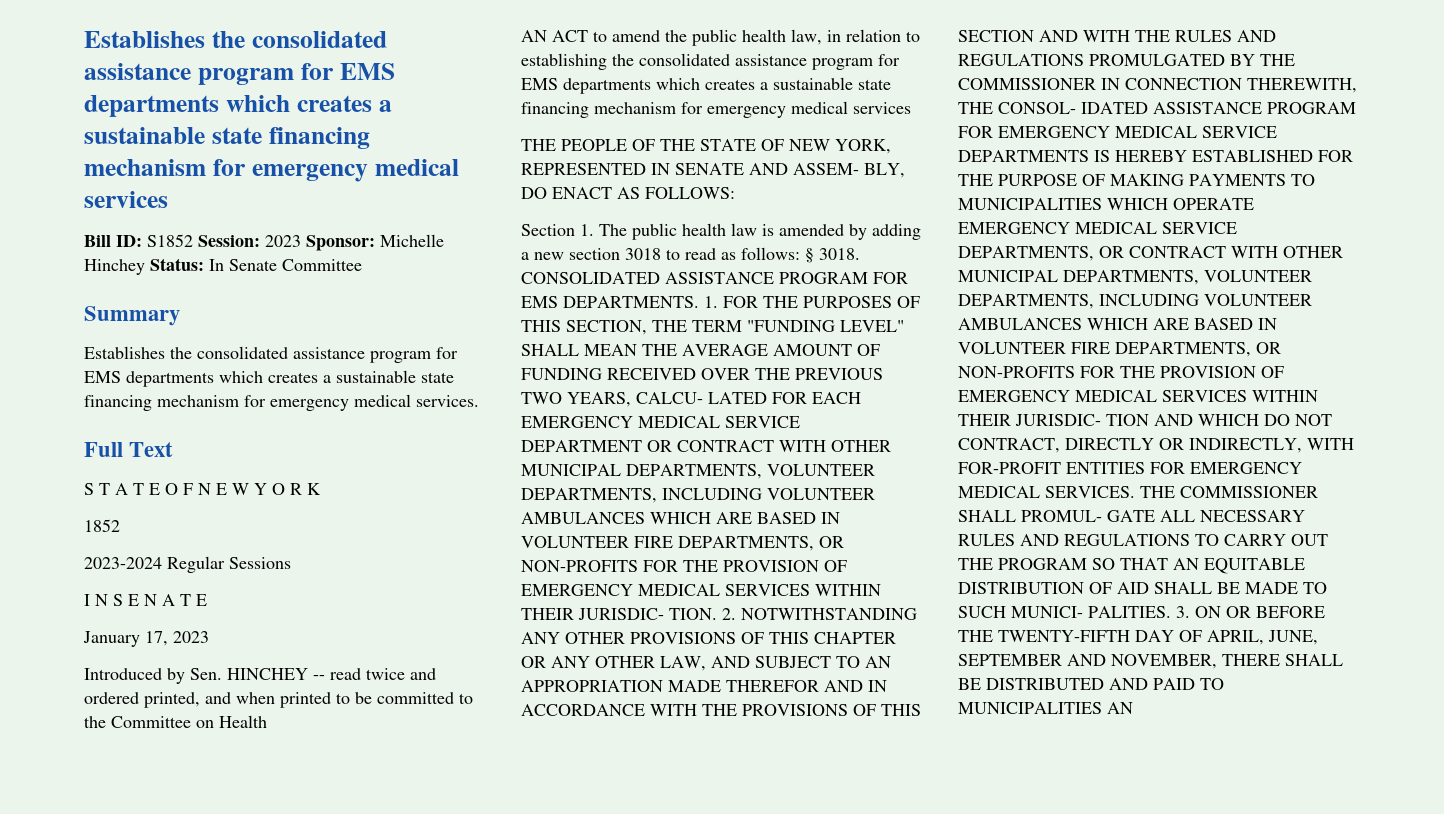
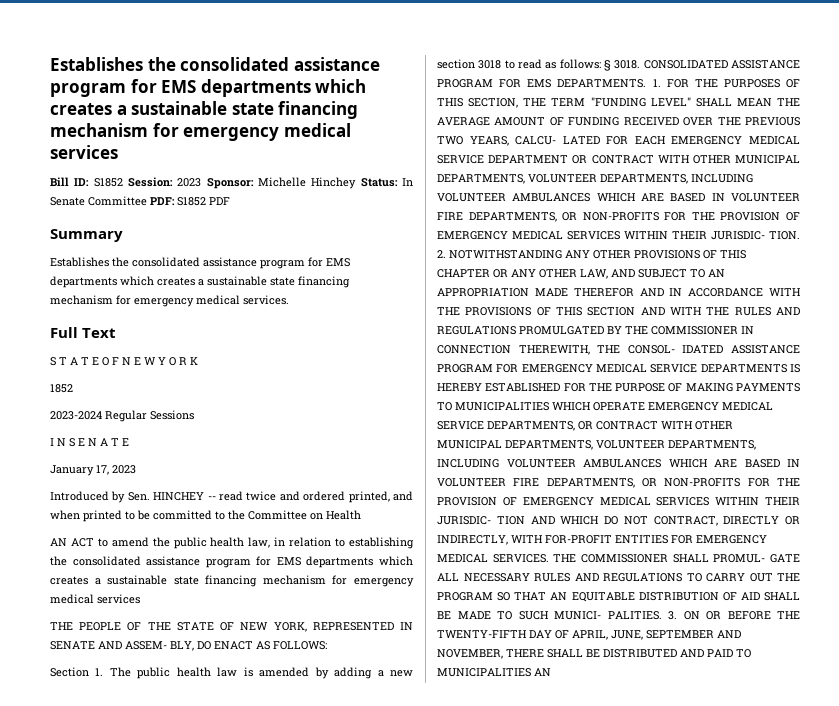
- Bill ID: S1852 Session: 2023 Sponsor: Michelle Hinchey Status: In Senate Committee
+ Bill ID: S1852 Session: 2023 Sponsor: Michelle Hinchey Status: In Senate Committee PDF: S1852 PDF

